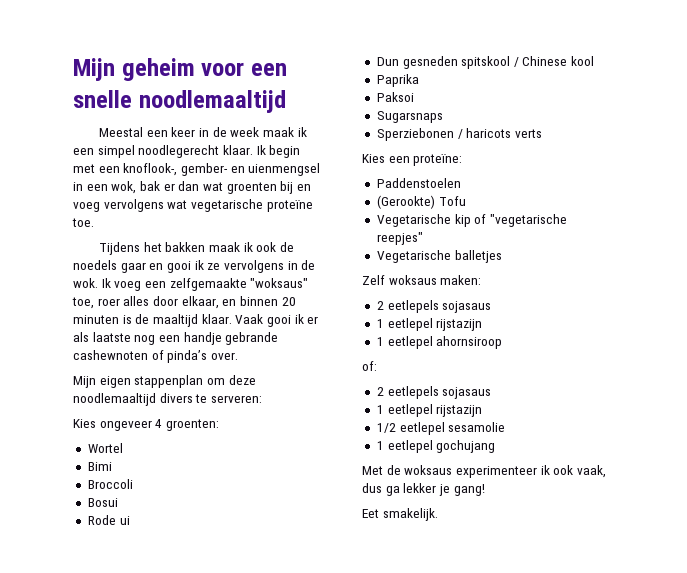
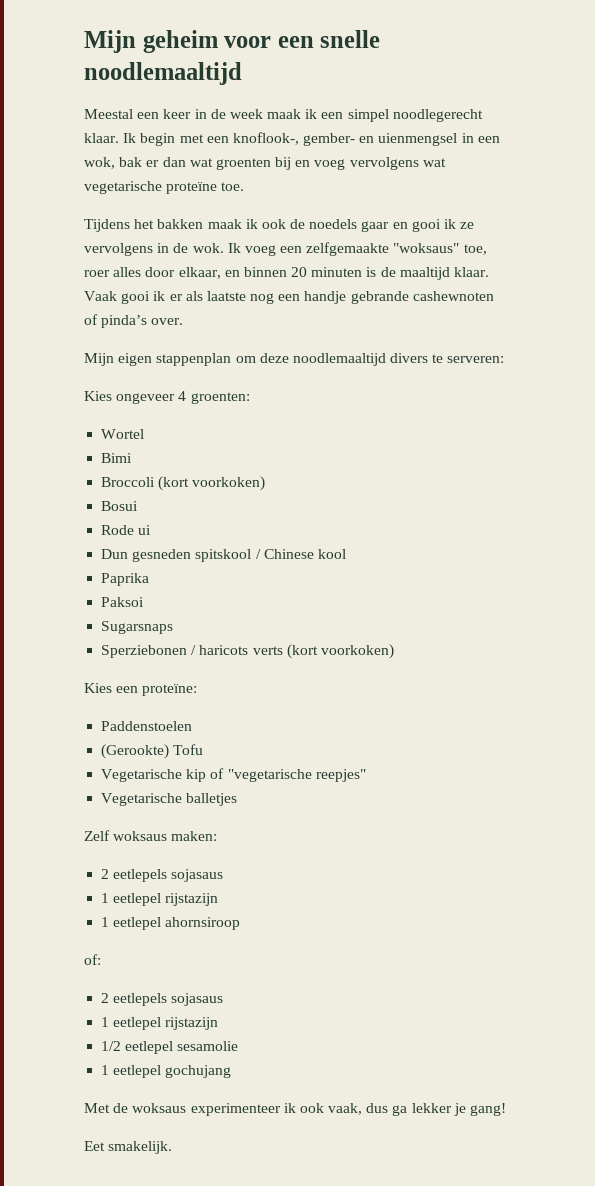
- Broccoli
+ Broccoli (kort voorkoken)
- Sperziebonen / haricots verts
+ Sperziebonen / haricots verts (kort voorkoken)

